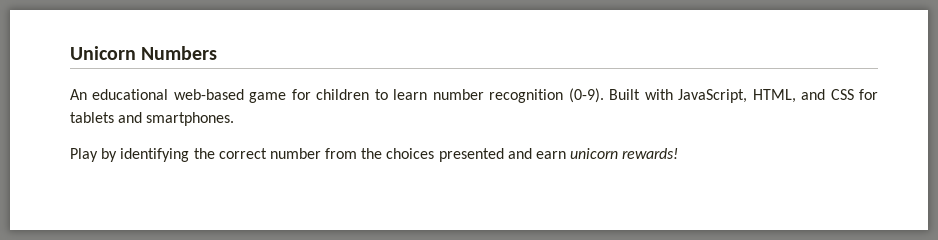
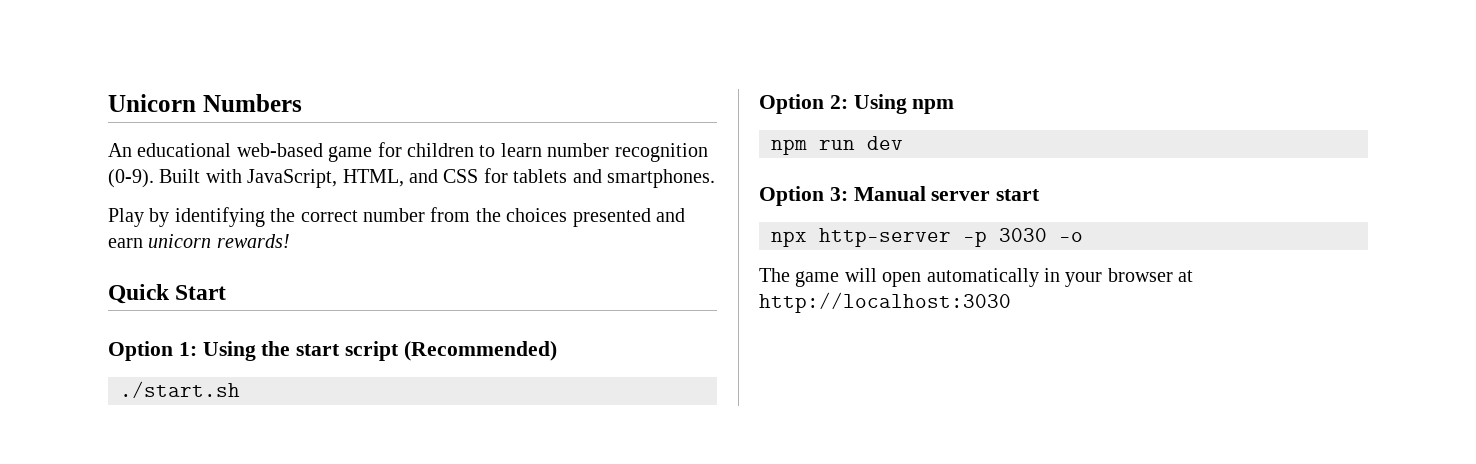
+ Quick Start
+ Option 1: Using the start script (Recommended)
+ ./start.sh
+ Option 2: Using npm
+ npm run dev
+ Option 3: Manual server start
+ npx http-server -p 3030 -o
+ The game will open automatically in your browser at http://localhost:3030

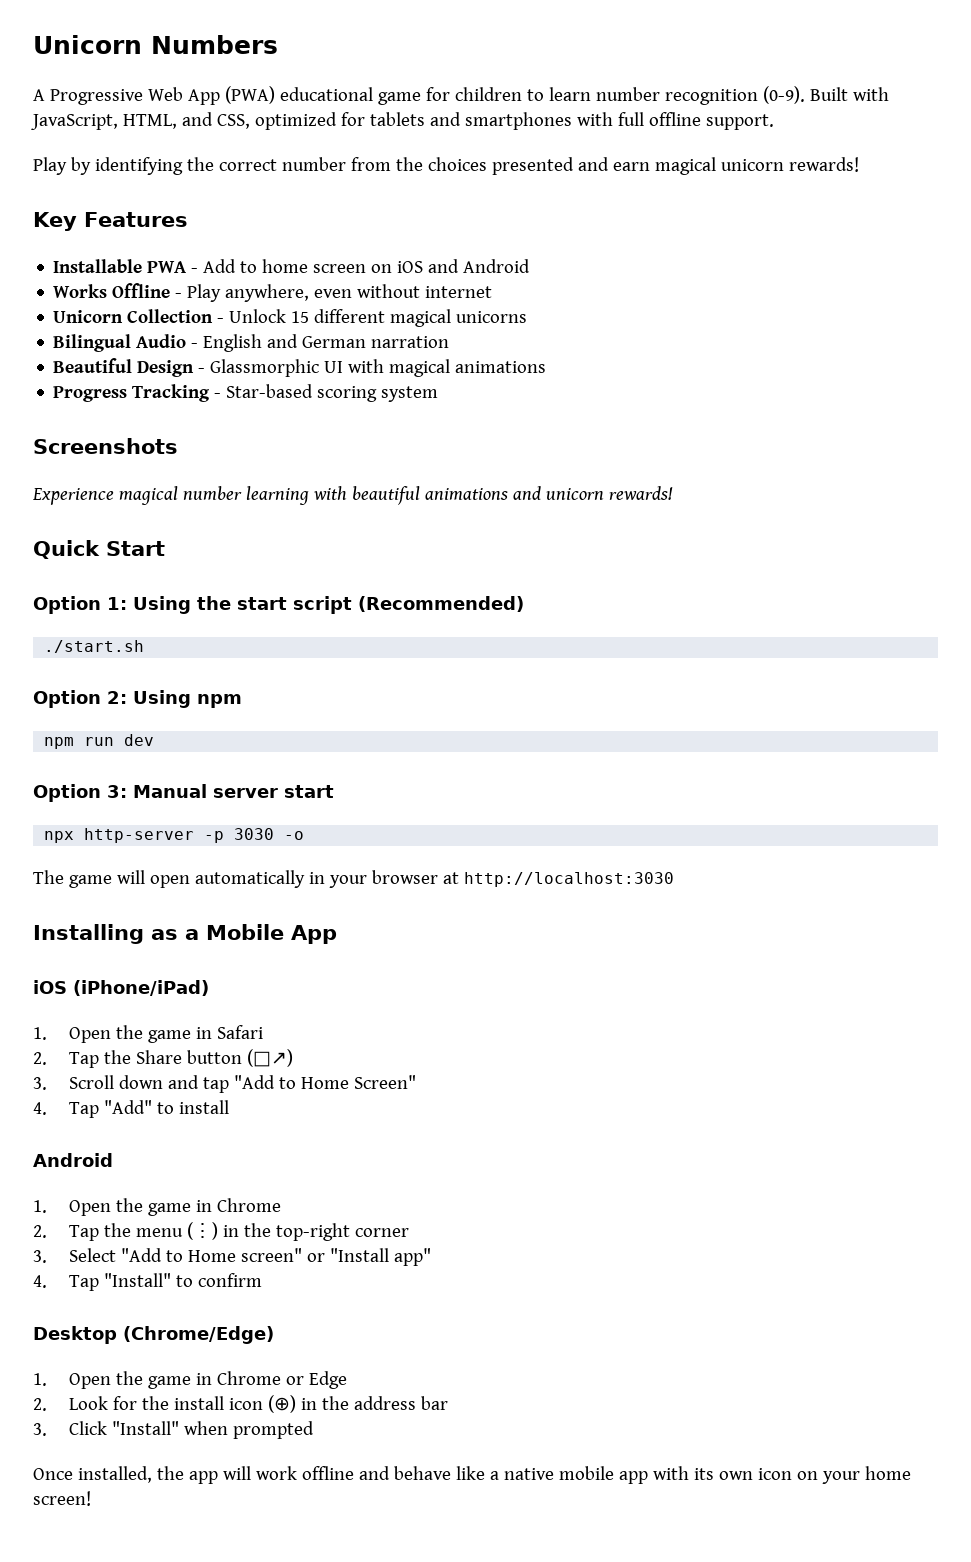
- An educational web-based game for children to learn number recognition (0-9).
+ A Progressive Web App (PWA) educational game for children to learn number recognition (0-9).
- Built with JavaScript, HTML, and CSS for tablets and smartphones.
+ Built with JavaScript, HTML, and CSS, optimized for tablets and smartphones with full offline support.
- Play by identifying the correct number from the choices presented and earn unicorn rewards!
+ Play by identifying the correct number from the choices presented and earn magical unicorn rewards!
+ Key Features
+ Installable PWA - Add to home screen on iOS and Android
+ Works Offline - Play anywhere, even without internet
+ Unicorn Collection - Unlock 15 different magical unicorns
+ Bilingual Audio - English and German narration
+ Beautiful Design - Glassmorphic UI with magical animations
+ Progress Tracking - Star-based scoring system
+ Screenshots
+ Experience magical number learning with beautiful animations and unicorn rewards!
+ Installing as a Mobile App
+ iOS (iPhone/iPad)
+ 1. Open the game in Safari
+ 2. Tap the Share button (□↗)
+ 3. Scroll down and tap "Add to Home Screen"
+ 4. Tap "Add" to install
+ Android
+ 1. Open the game in Chrome
+ 2. Tap the menu (⋮) in the top-right corner
+ 3. Select "Add to Home screen" or "Install app"
+ 4. Tap "Install" to confirm
+ Desktop (Chrome/Edge)
+ 1. Open the game in Chrome or Edge
+ 2. Look for the install icon (⊕) in the address bar
+ 3. Click "Install" when prompted
+ Once installed, the app will work offline and behave like a native mobile app with its own icon on your home screen!

